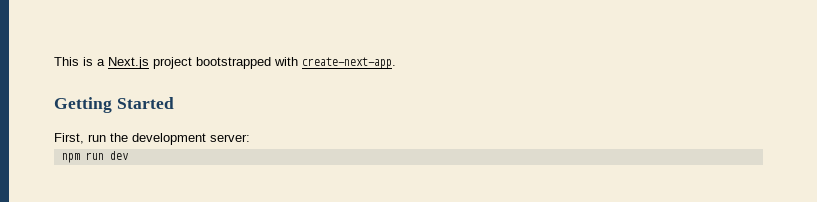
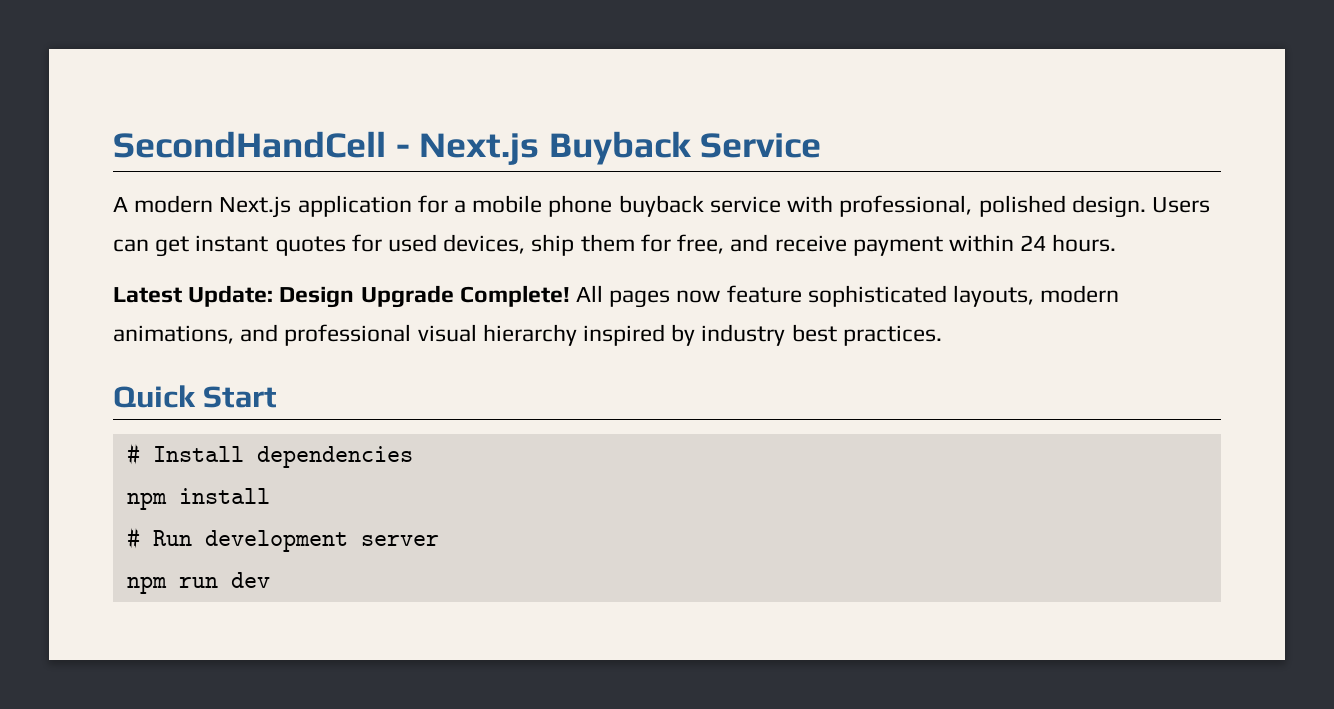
- This is a Next.js project bootstrapped with create-next-app.
- Getting Started
- First, run the development server:
+ SecondHandCell - Next.js Buyback Service
+ A modern Next.js application for a mobile phone buyback service with professional, polished design. Users can get instant quotes for used devices, ship them for free, and receive payment within 24 hours.
+ Latest Update: Design Upgrade Complete! All pages now feature sophisticated layouts, modern animations, and professional visual hierarchy inspired by industry best practices.
+ Quick Start
+ # Install dependencies
+ npm install
+ # Run development server

